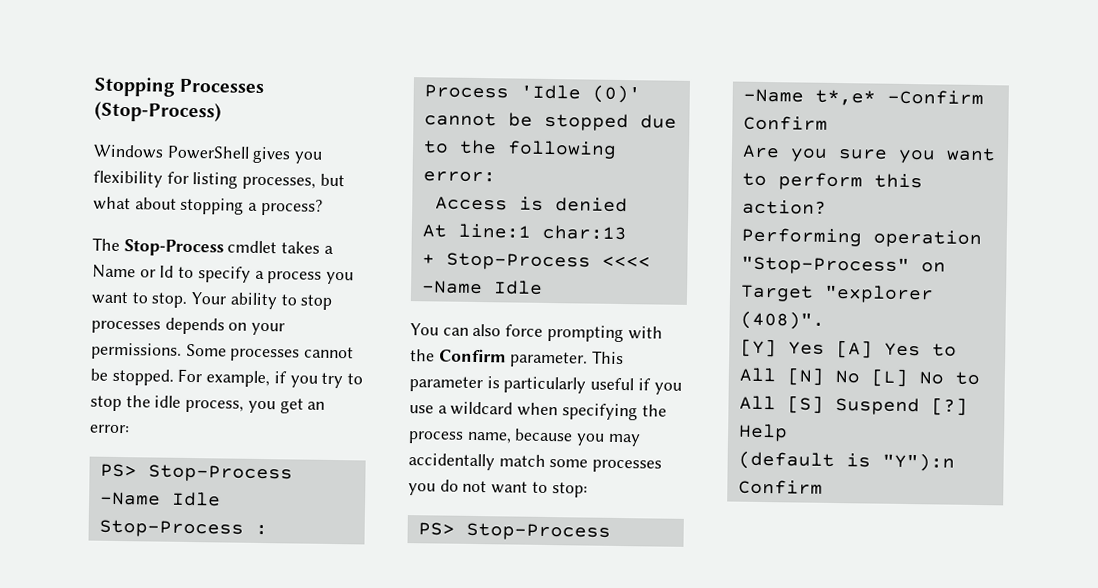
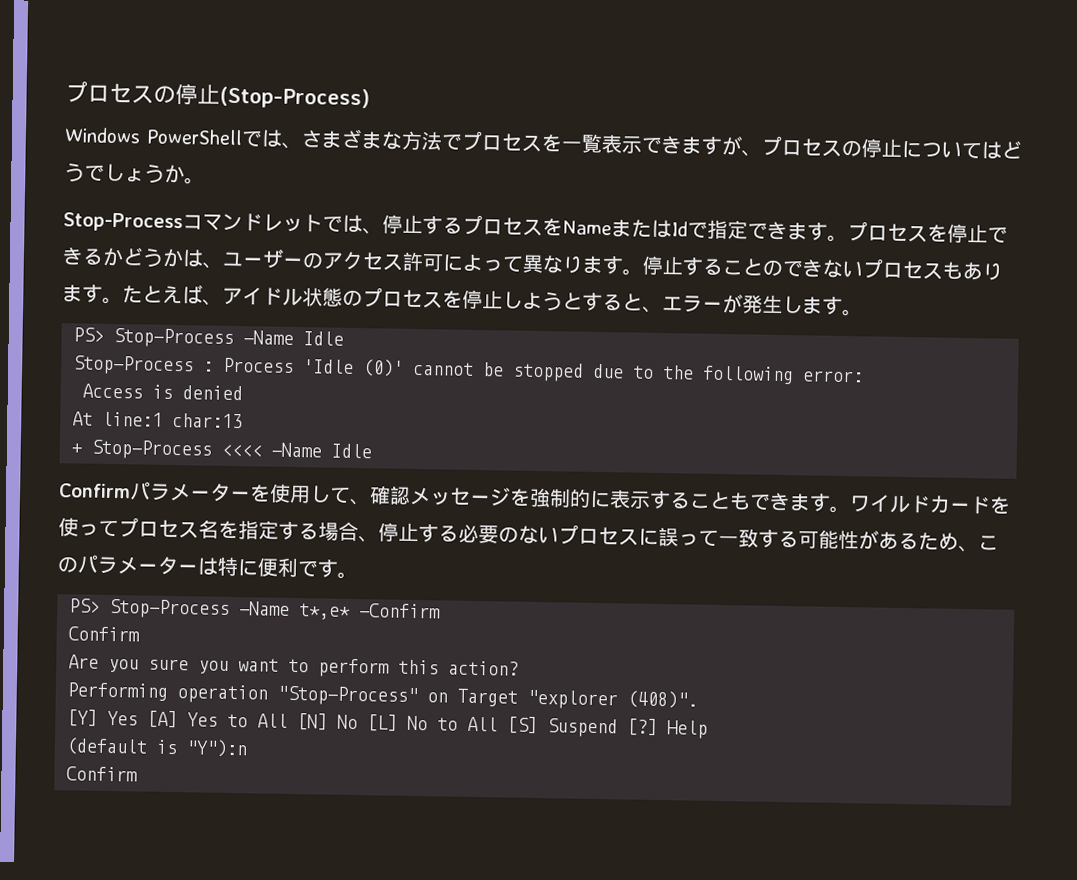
- Stopping Processes (Stop-Process)
+ プロセスの停止(Stop-Process)
- Windows PowerShell gives you flexibility for listing processes, but what about stopping a process?
- The Stop-Process cmdlet takes a Name or Id to specify a process you want to stop. Your ability to stop processes depends on your permissions. Some processes cannot be stopped. For example, if you try to stop the idle process, you get an error:
+ Windows PowerShellでは、さまざまな方法でプロセスを一覧表示できますが、プロセスの停止についてはどうでしょうか。
+ Stop-Processコマンドレットでは、停止するプロセスをNameまたはIdで指定できます。プロセスを停止できるかどうかは、ユーザーのアクセス許可によって異なります。停止することのできないプロセスもあります。たとえば、アイドル状態のプロセスを停止しようとすると、エラーが発生します。
- You can also force prompting with the Confirm parameter. This parameter is particularly useful if you use a wildcard when specifying the process name, because you may accidentally match some processes you do not want to stop:
+ Confirmパラメーターを使用して、確認メッセージを強制的に表示することもできます。ワイルドカードを使ってプロセス名を指定する場合、停止する必要のないプロセスに誤って一致する可能性があるため、このパラメーターは特に便利です。

